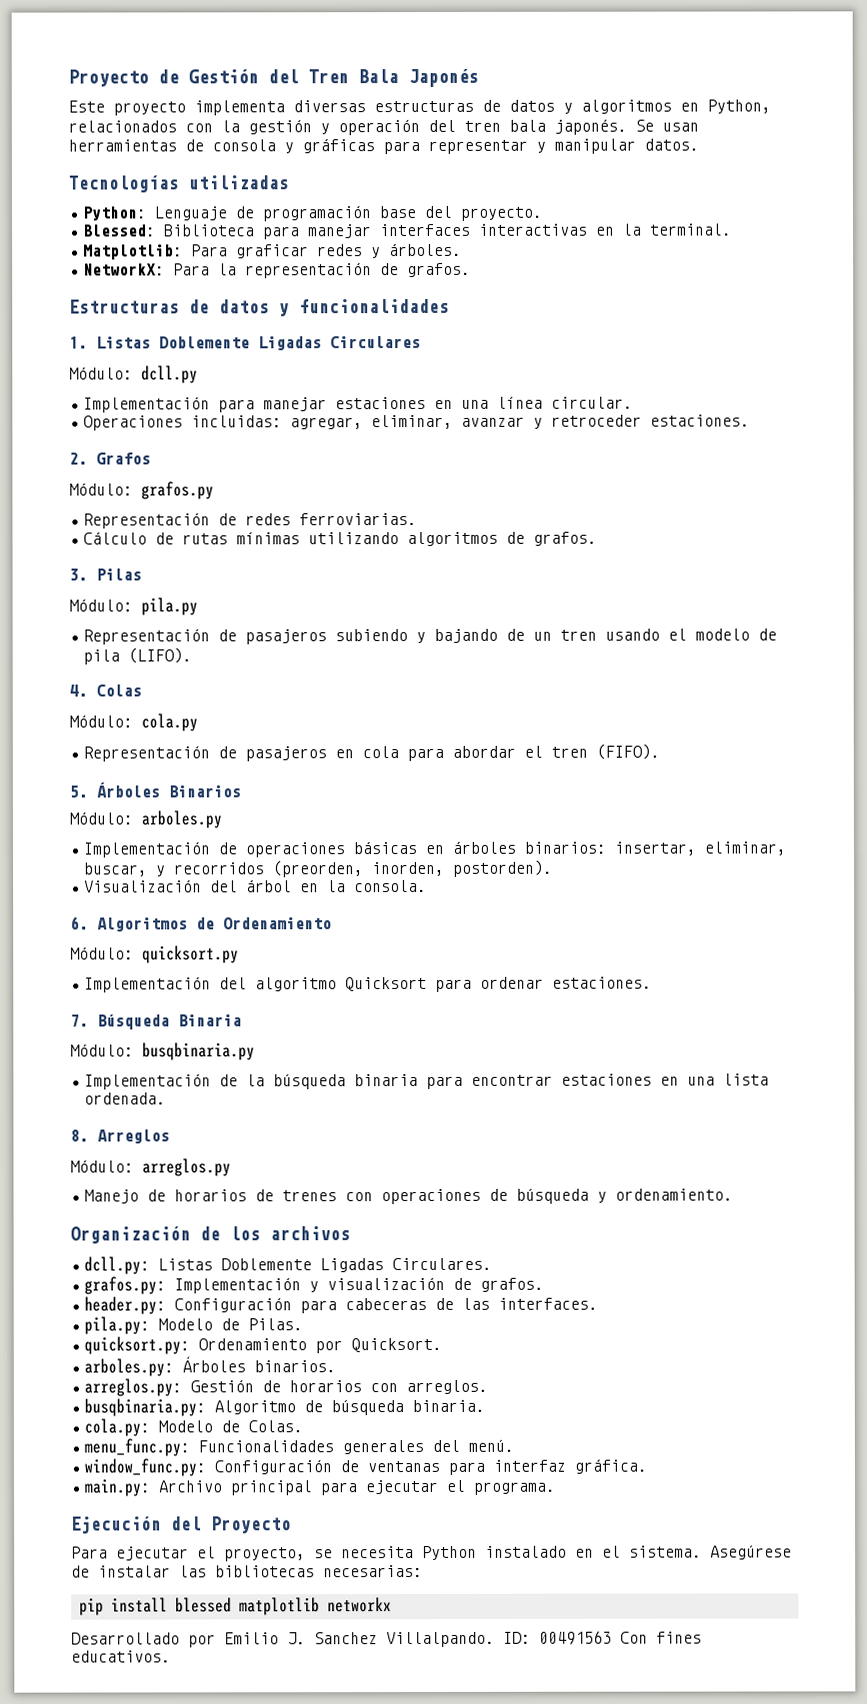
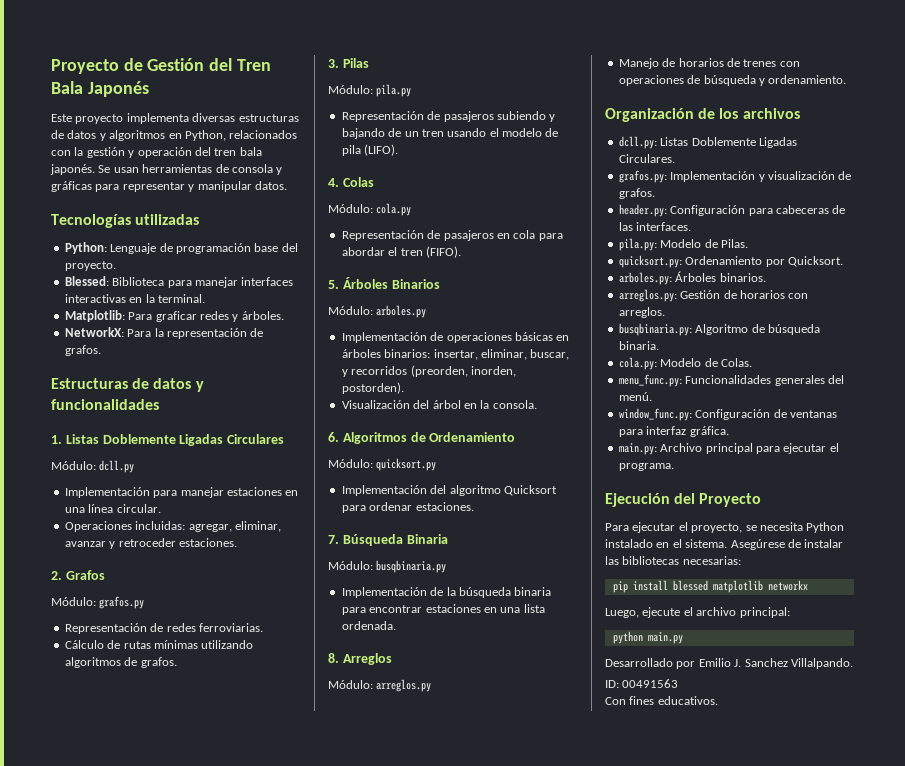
+ Luego, ejecute el archivo principal:
+ python main.py
- Desarrollado por Emilio J. Sanchez Villalpando. ID: 00491563 Con fines educativos.
+ Desarrollado por Emilio J. Sanchez Villalpando.
+ ID: 00491563
+ Con fines educativos.

